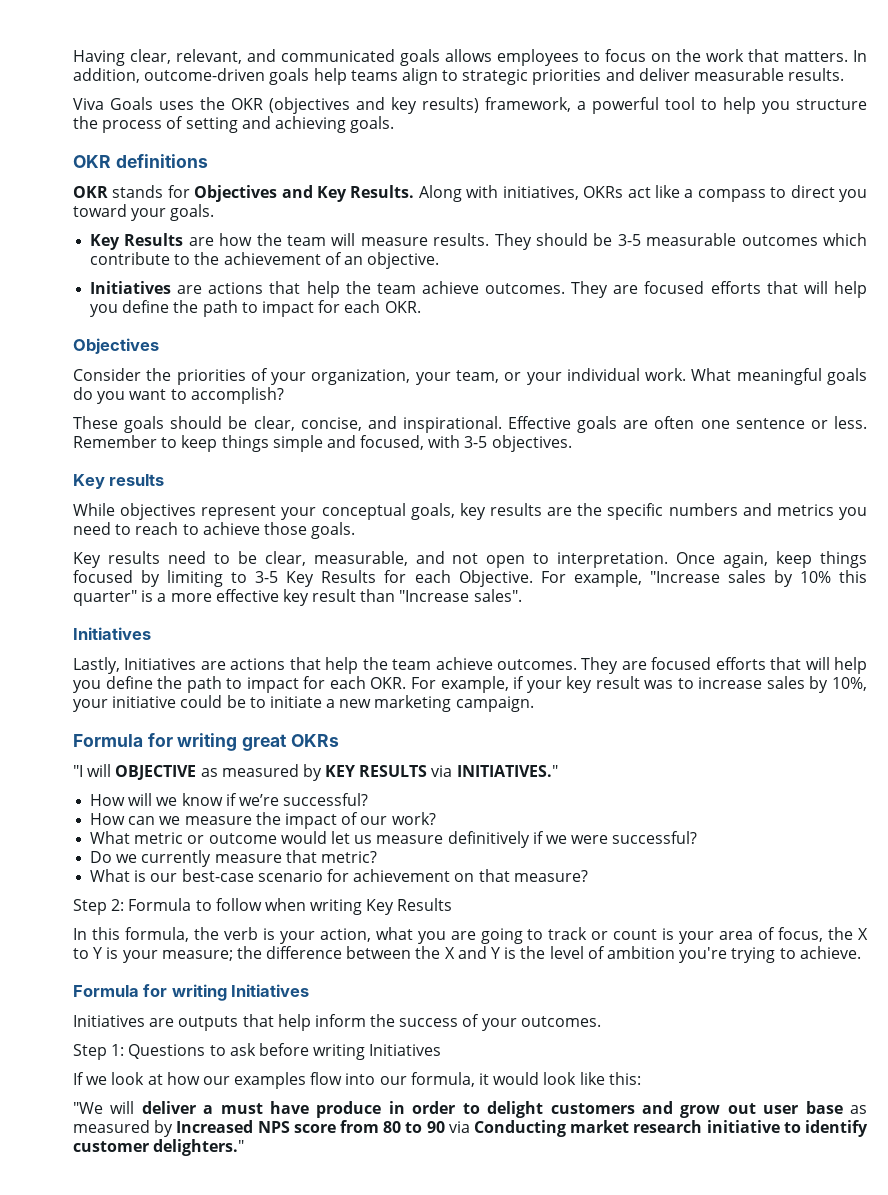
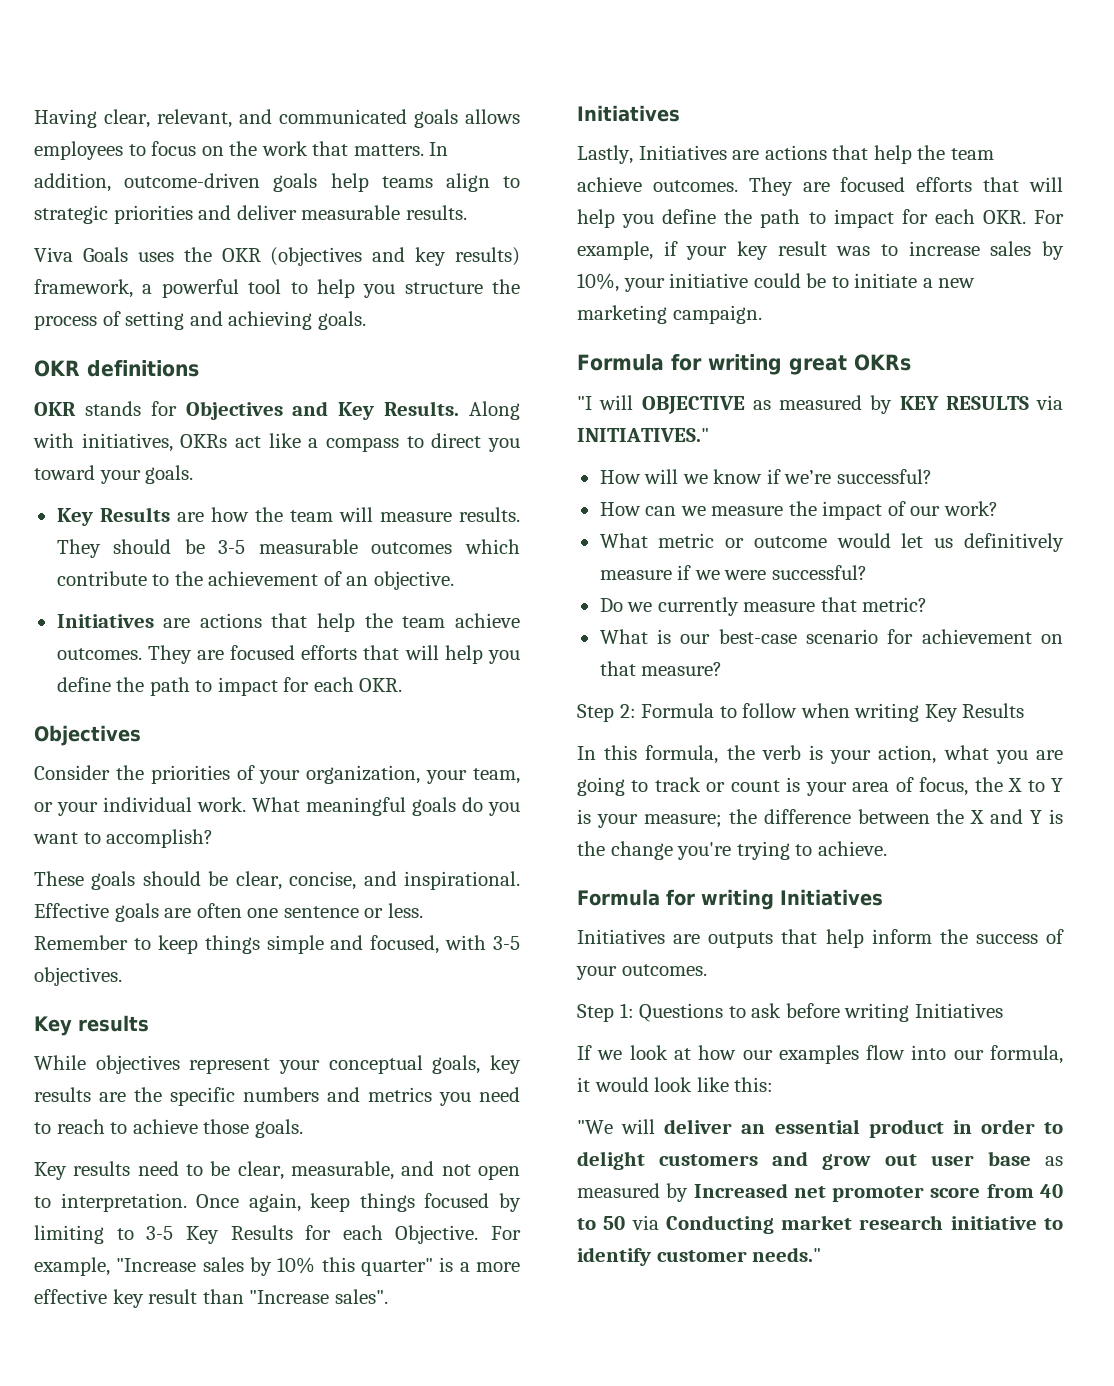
- What metric or outcome would let us measure definitively if we were successful?
+ What metric or outcome would let us definitively measure if we were successful?
- In this formula, the verb is your action, what you are going to track or count is your area of focus, the X to Y is your measure; the difference between the X and Y is the level of ambition you're trying to achieve.
+ In this formula, the verb is your action, what you are going to track or count is your area of focus, the X to Y is your measure; the difference between the X and Y is the change you're trying to achieve.
- "We will deliver a must have produce in order to delight customers and grow out user base as measured by Increased NPS score from 80 to 90 via Conducting market research initiative to identify customer delighters."
+ "We will deliver an essential product in order to delight customers and grow out user base as measured by Increased net promoter score from 40 to 50 via Conducting market research initiative to identify customer needs."

